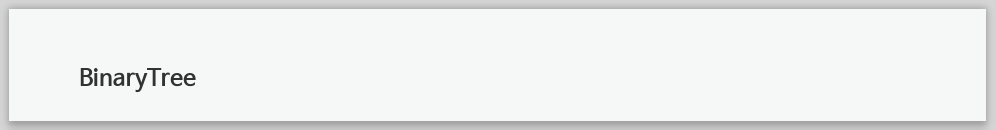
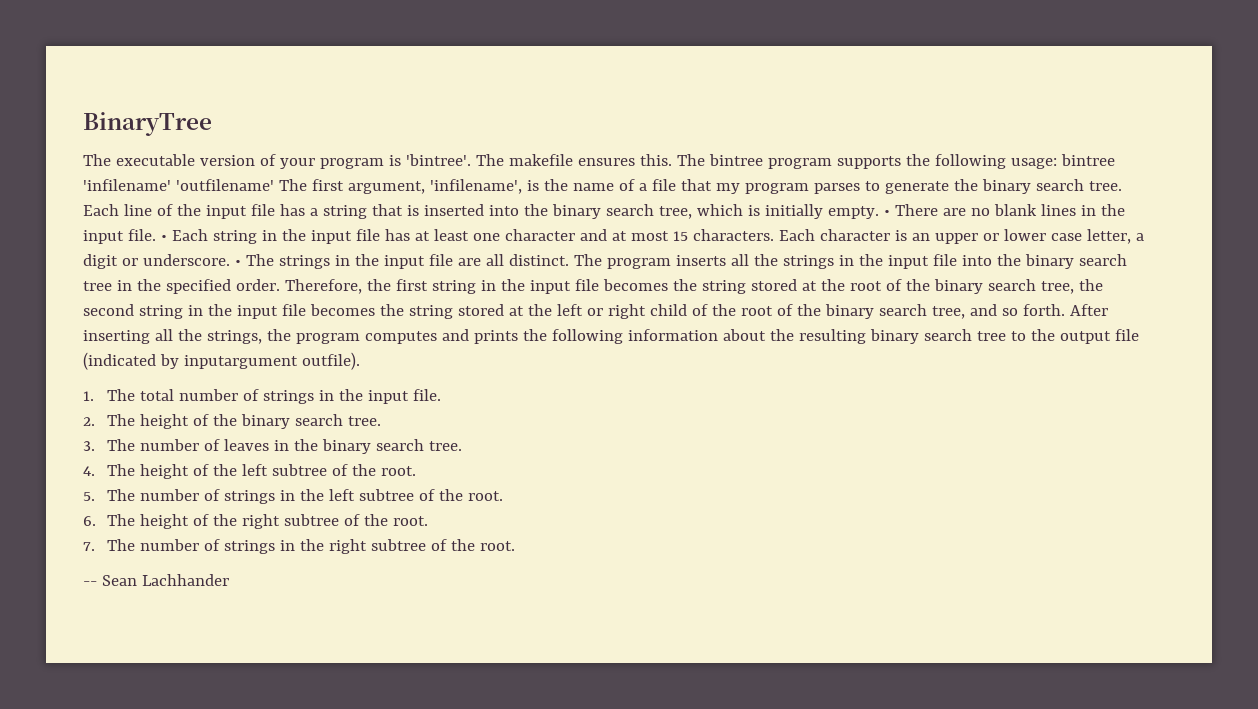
+ The executable version of your program is 'bintree'. The makefile ensures this. The bintree program supports the following usage: bintree 'infilename' 'outfilename' The first argument, 'infilename', is the name of a file that my program parses to generate the binary search tree. Each line of the input file has a string that is inserted into the binary search tree, which is initially empty. • There are no blank lines in the input file. • Each string in the input file has at least one character and at most 15 characters. Each character is an upper or lower case letter, a digit or underscore. • The strings in the input file are all distinct. The program inserts all the strings in the input file into the binary search tree in the specified order. Therefore, the first string in the input file becomes the string stored at the root of the binary search tree, the second string in the input file becomes the string stored at the left or right child of the root of the binary search tree, and so forth. After inserting all the strings, the program computes and prints the following information about the resulting binary search tree to the output file (indicated by inputargument outfile).
+ 1. The total number of strings in the input file.
+ 2. The height of the binary search tree.
+ 3. The number of leaves in the binary search tree.
+ 4. The height of the left subtree of the root.
+ 5. The number of strings in the left subtree of the root.
+ 6. The height of the right subtree of the root.
+ 7. The number of strings in the right subtree of the root.
+ -- Sean Lachhander

